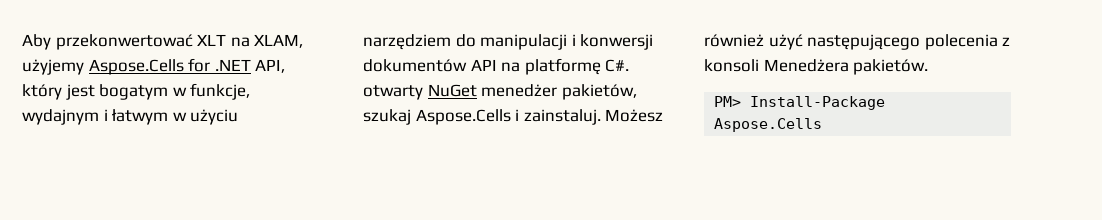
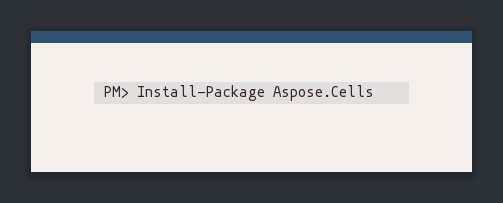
- Aby przekonwertować XLT na XLAM, użyjemy Aspose.Cells for .NET API, który jest bogatym w funkcje, wydajnym i łatwym w użyciu narzędziem do manipulacji i konwersji dokumentów API na platformę C#. otwarty NuGet menedżer pakietów, szukaj Aspose.Cells i zainstaluj. Możesz również użyć następującego polecenia z konsoli Menedżera pakietów.

